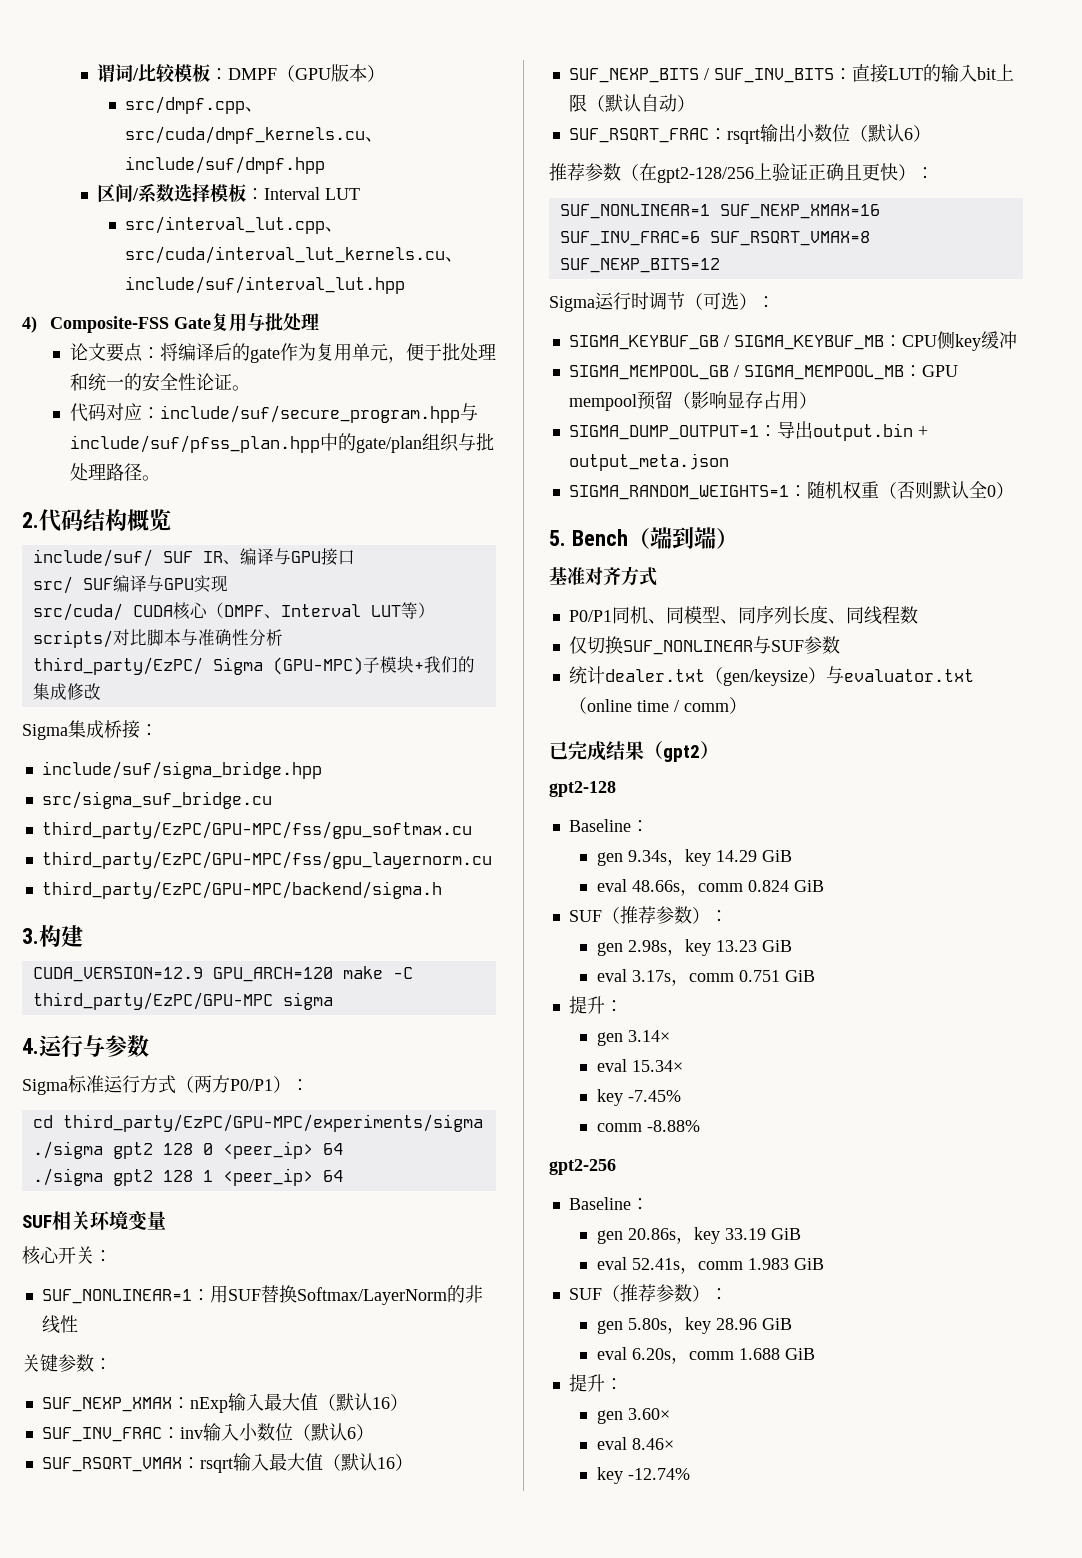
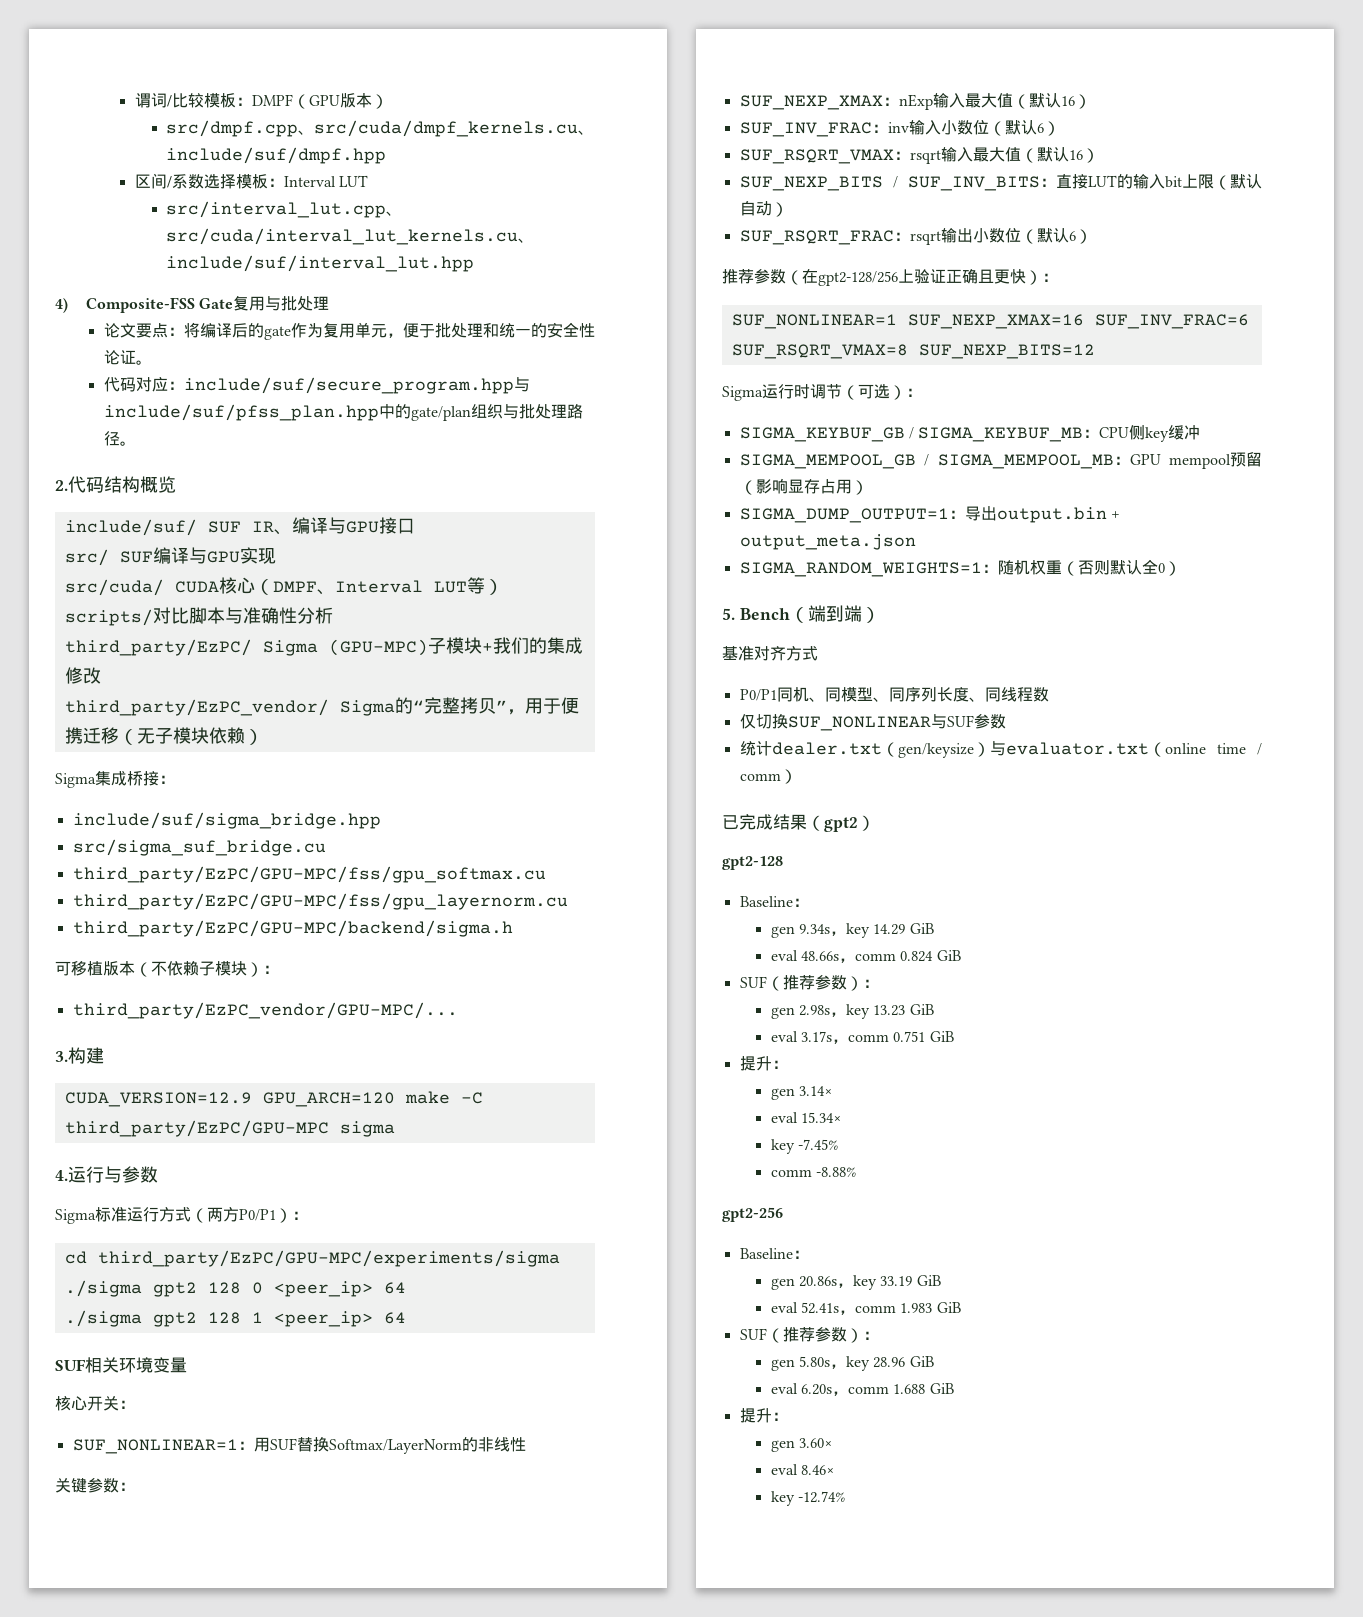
+ third_party/EzPC_vendor/ Sigma的“完整拷贝”，用于便携迁移（无子模块依赖）
+ 可移植版本（不依赖子模块）：
+ third_party/EzPC_vendor/GPU-MPC/...

